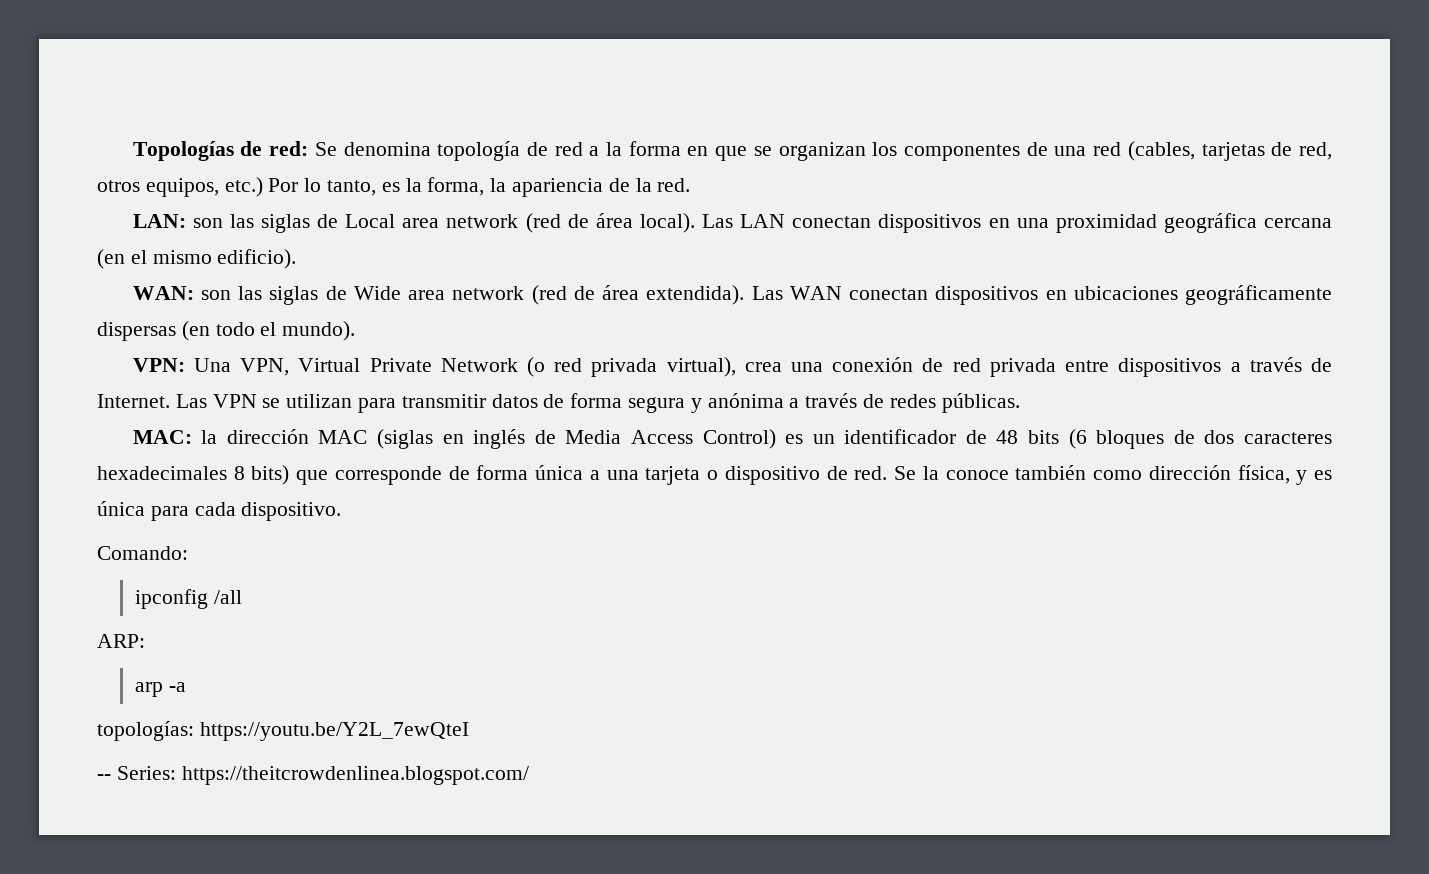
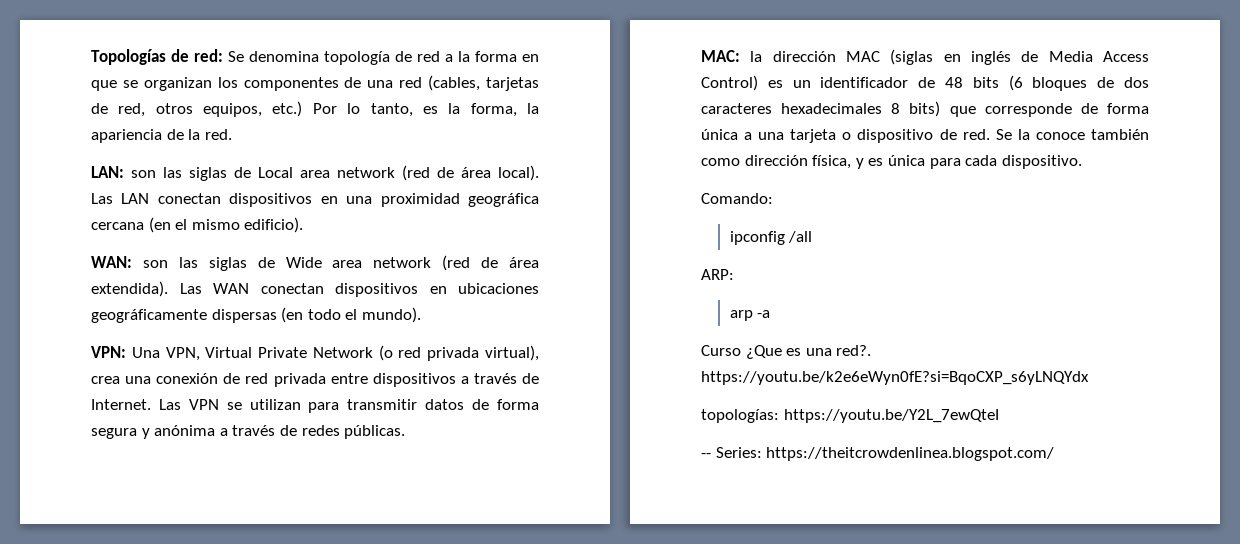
+ Curso ¿Que es una red?. https://youtu.be/k2e6eWyn0fE?si=BqoCXP_s6yLNQYdx

